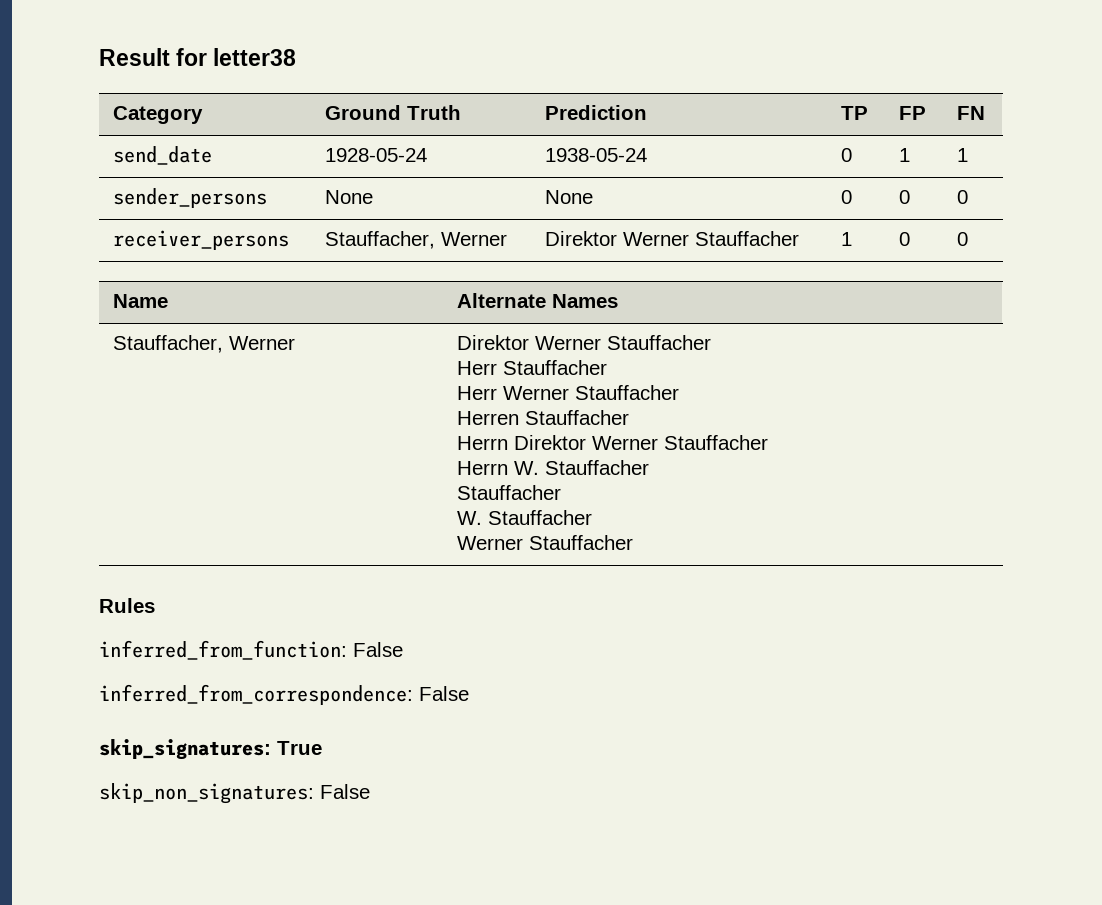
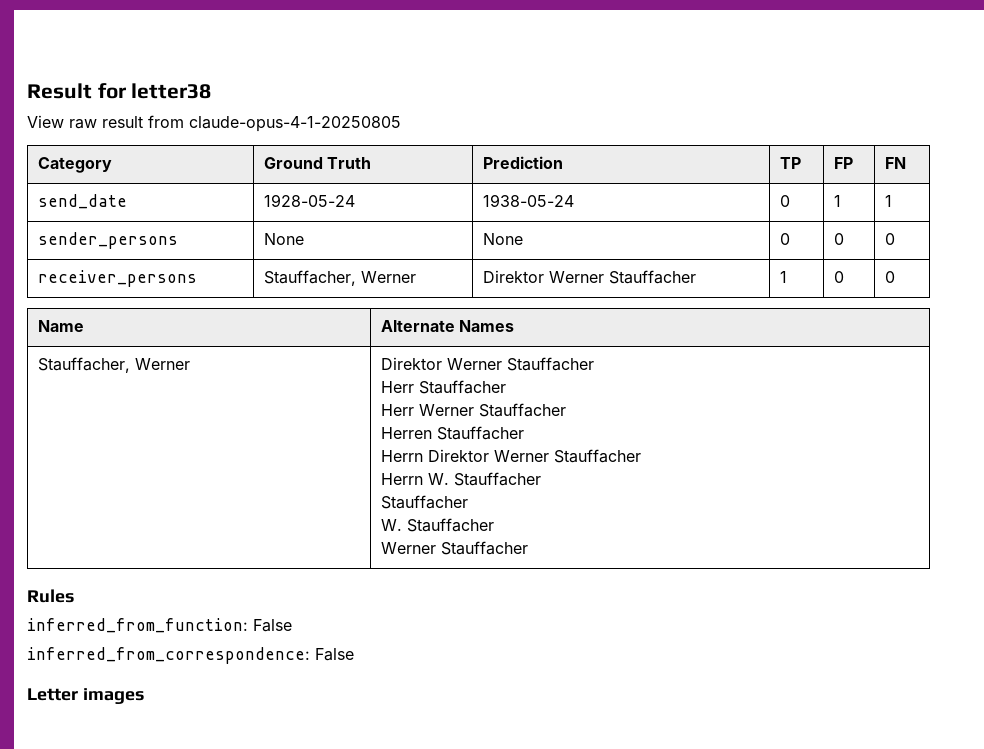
+ View raw result from claude-opus-4-1-20250805
- skip_signatures: True
- skip_non_signatures: False
+ Letter images

